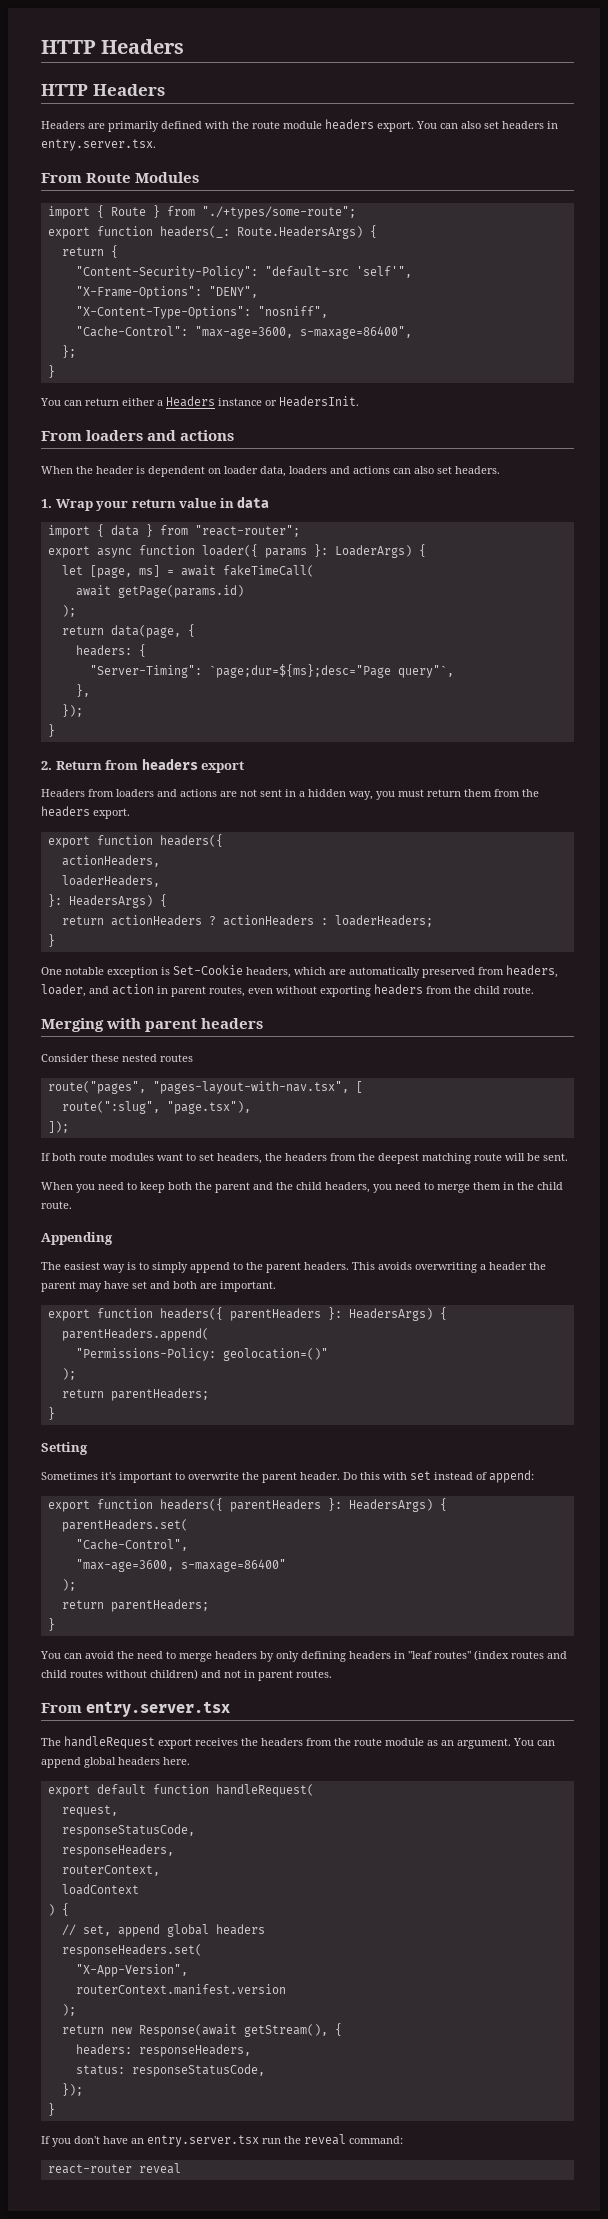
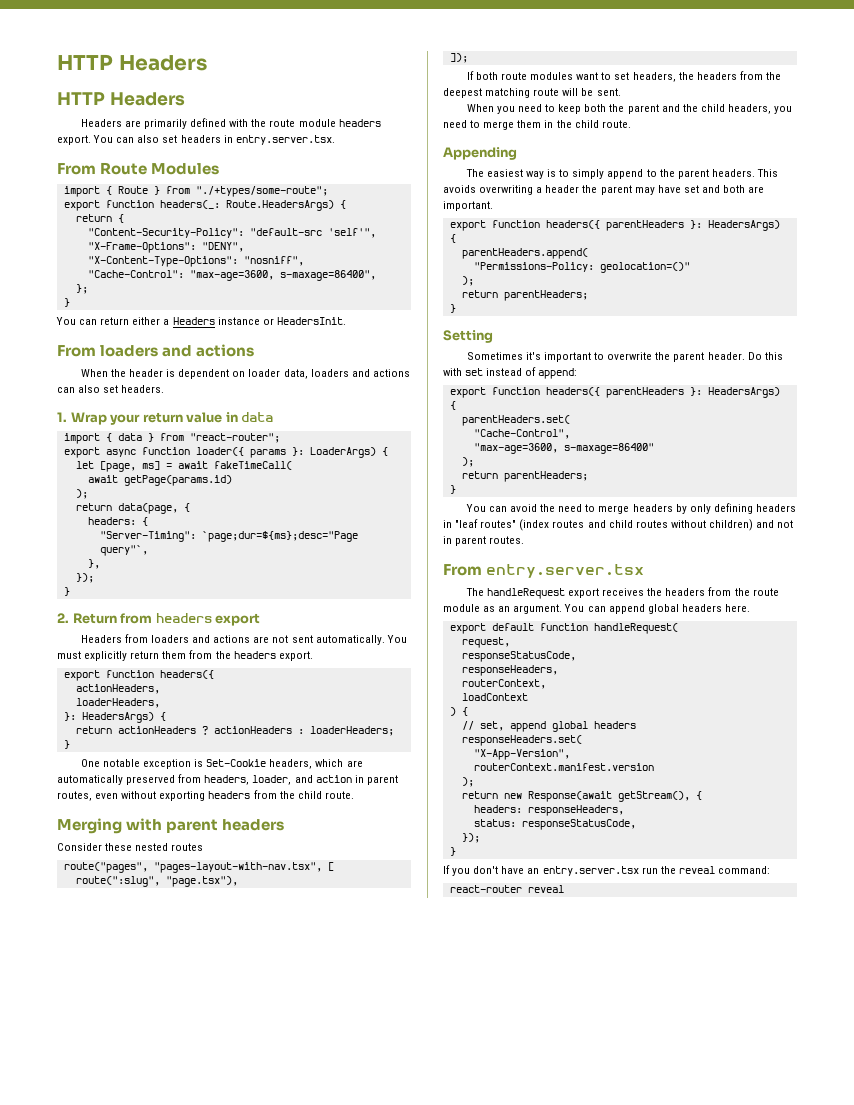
- Headers from loaders and actions are not sent in a hidden way, you must return them from the headers export.
+ Headers from loaders and actions are not sent automatically. You must explicitly return them from the headers export.

